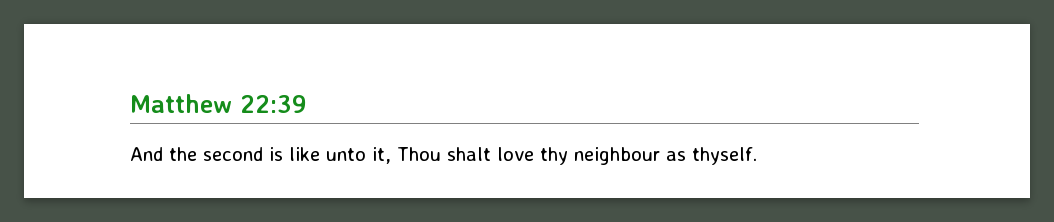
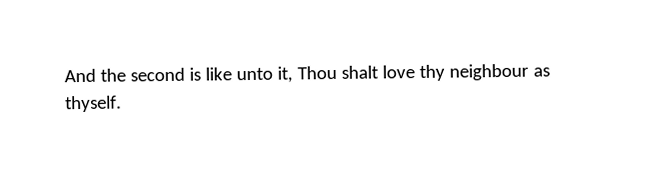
- Matthew 22:39

